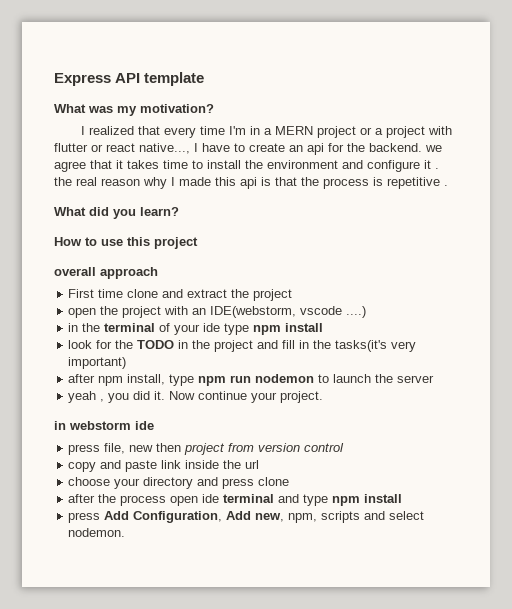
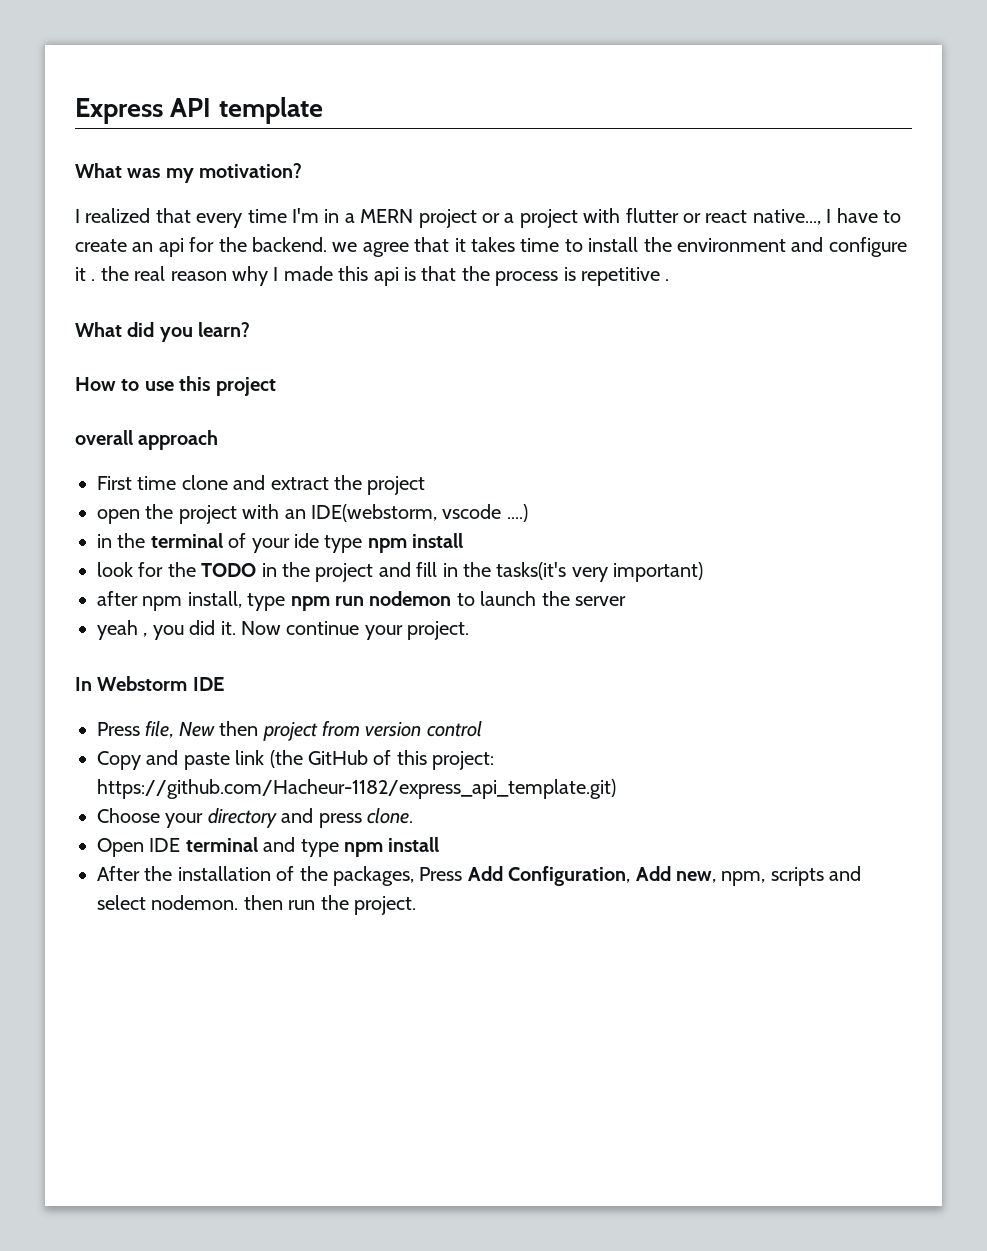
- in webstorm ide
- press file, new then project from version control
+ In Webstorm IDE
+ Press file, New then project from version control
- copy and paste link inside the url
- choose your directory and press clone
- after the process open ide terminal and type npm install
+ Copy and paste link (the GitHub of this project: https://github.com/Hacheur-1182/express_api_template.git)
+ Choose your directory and press clone.
+ Open IDE terminal and type npm install
- press Add Configuration, Add new, npm, scripts and select nodemon.
+ After the installation of the packages, Press Add Configuration, Add new, npm, scripts and select nodemon. then run the project.

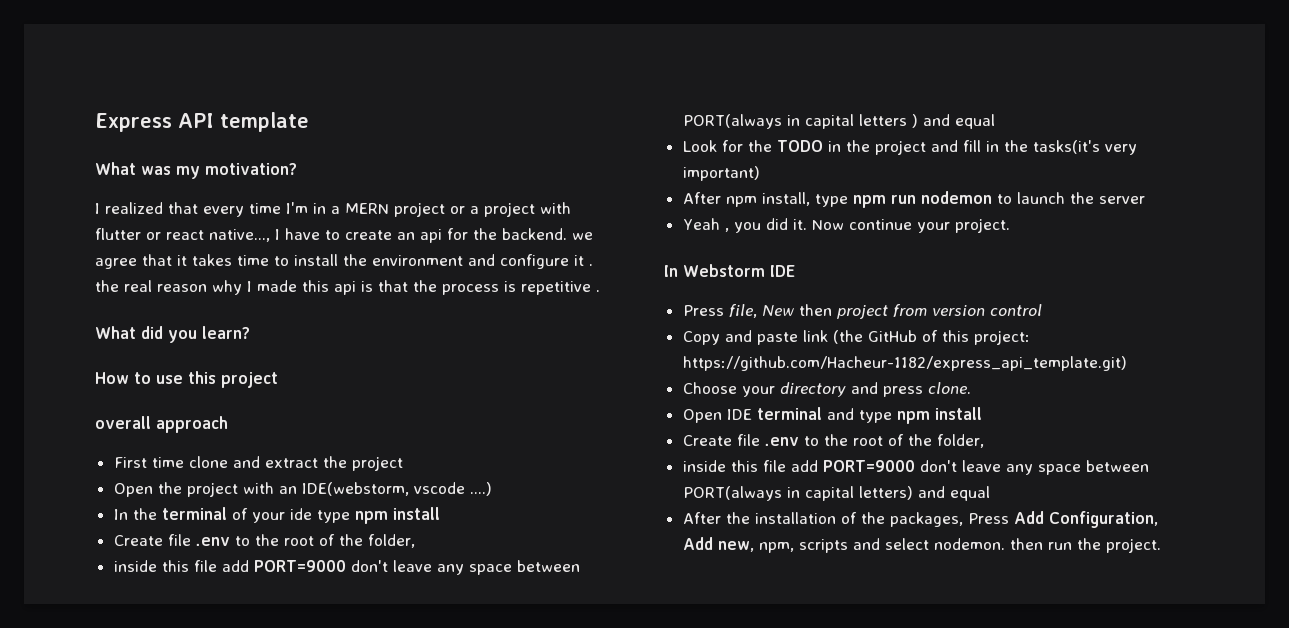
- open the project with an IDE(webstorm, vscode ....)
+ Open the project with an IDE(webstorm, vscode ....)
- in the terminal of your ide type npm install
- look for the TODO in the project and fill in the tasks(it's very important)
+ In the terminal of your ide type npm install
+ Create file .env to the root of the folder,
+ inside this file add PORT=9000 don't leave any space between PORT(always in capital letters ) and equal
+ Look for the TODO in the project and fill in the tasks(it's very important)
- after npm install, type npm run nodemon to launch the server
+ After npm install, type npm run nodemon to launch the server
- yeah , you did it.
+ Yeah , you did it.
  Open IDE terminal and type npm install
+ Create file .env to the root of the folder,
+ inside this file add PORT=9000 don't leave any space between PORT(always in capital letters) and equal

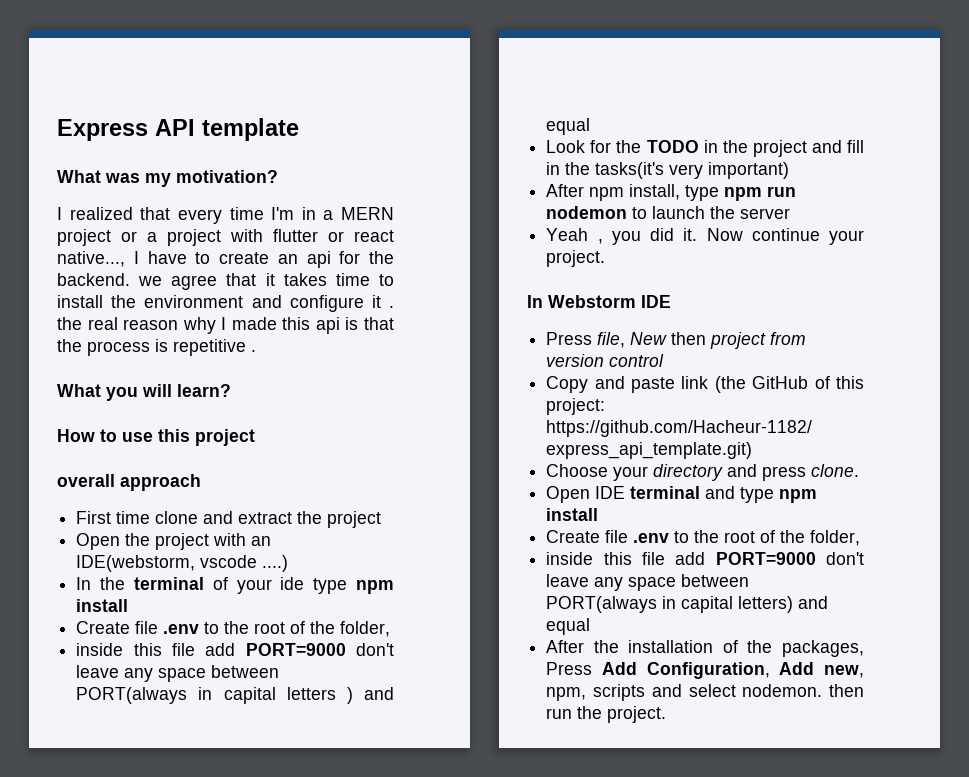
- What did you learn?
+ What you will learn?

